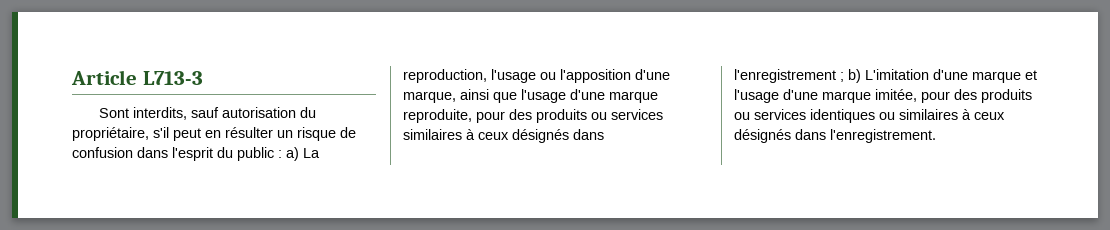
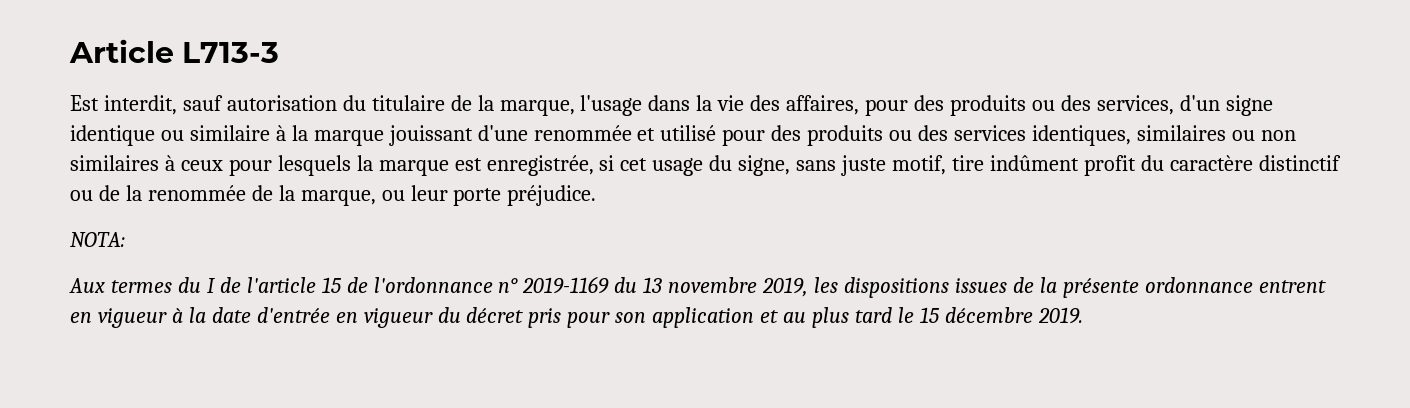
- Sont interdits, sauf autorisation du propriétaire, s'il peut en résulter un risque de confusion dans l'esprit du public : a) La reproduction, l'usage ou l'apposition d'une marque, ainsi que l'usage d'une marque reproduite, pour des produits ou services similaires à ceux désignés dans l'enregistrement ; b) L'imitation d'une marque et l'usage d'une marque imitée, pour des produits ou services identiques ou similaires à ceux désignés dans l'enregistrement.
+ Est interdit, sauf autorisation du titulaire de la marque, l'usage dans la vie des affaires, pour des produits ou des services, d'un signe identique ou similaire à la marque jouissant d'une renommée et utilisé pour des produits ou des services identiques, similaires ou non similaires à ceux pour lesquels la marque est enregistrée, si cet usage du signe, sans juste motif, tire indûment profit du caractère distinctif ou de la renommée de la marque, ou leur porte préjudice.
+ NOTA:
+ Aux termes du I de l'article 15 de l'ordonnance n° 2019-1169 du 13 novembre 2019, les dispositions issues de la présente ordonnance entrent en vigueur à la date d'entrée en vigueur du décret pris pour son application et au plus tard le 15 décembre 2019.

